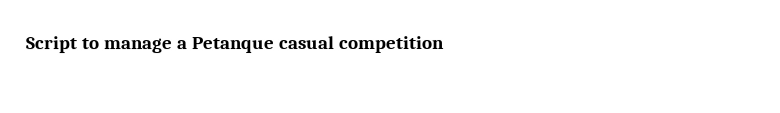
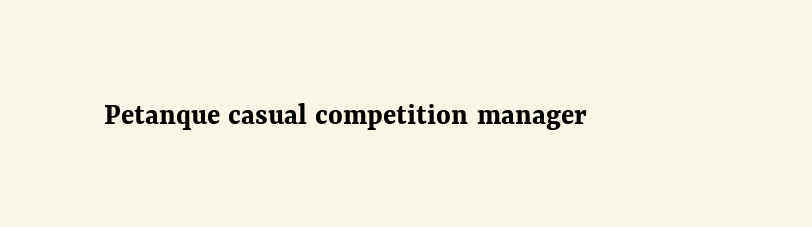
- Script to manage a Petanque casual competition
+ Petanque casual competition manager

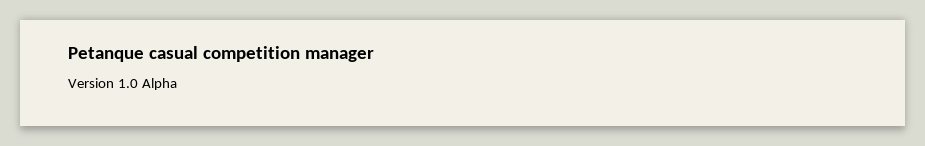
+ Version 1.0 Alpha

